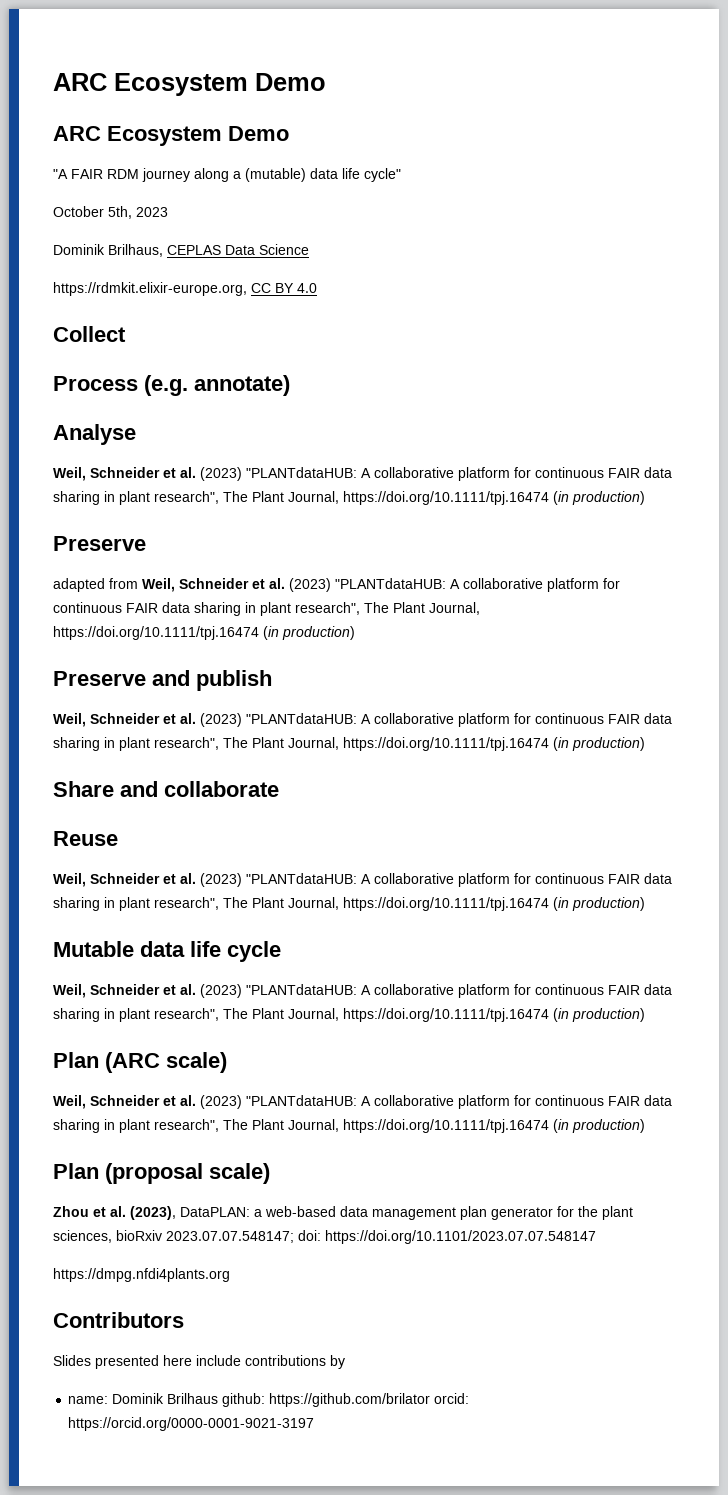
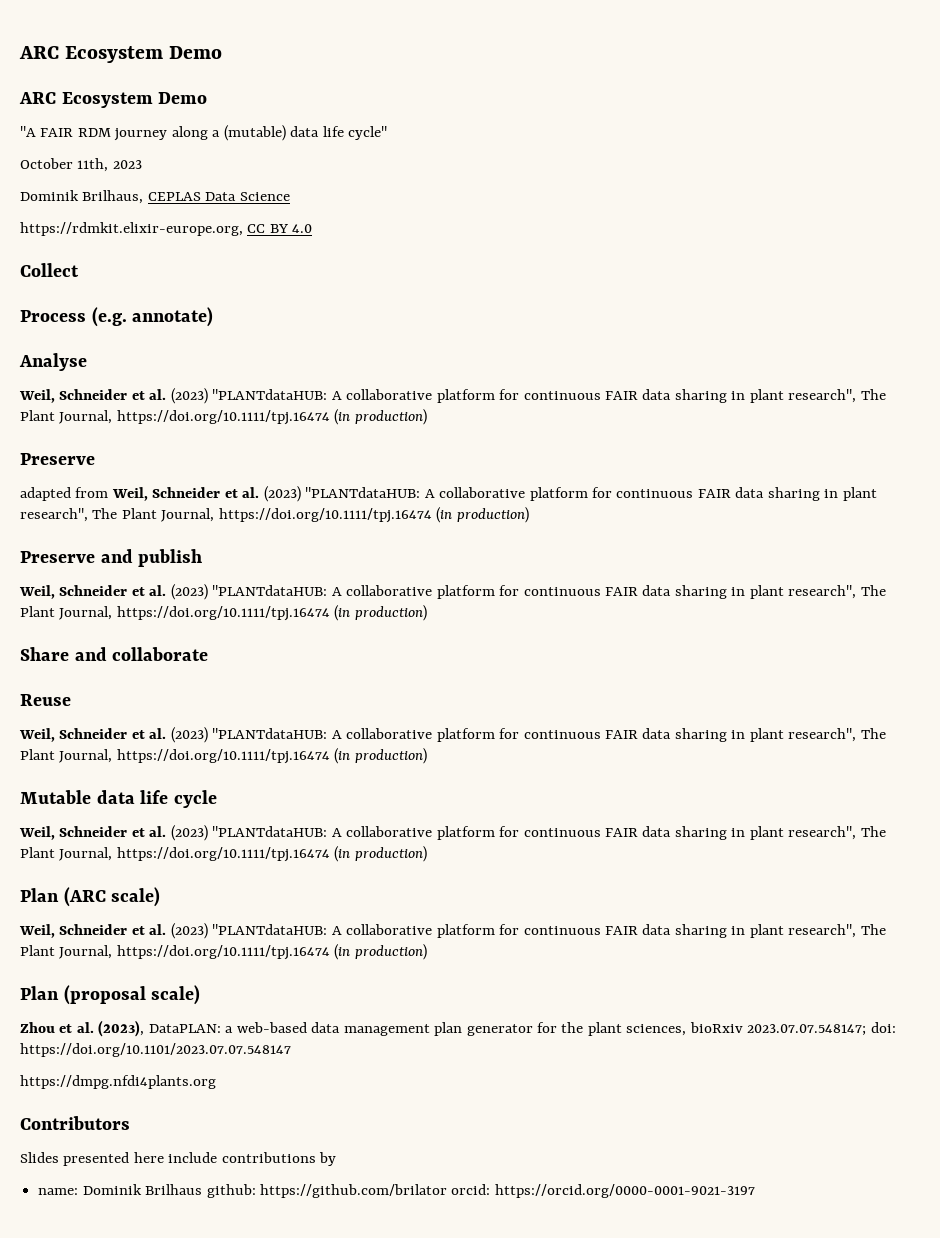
- October 5th, 2023
+ October 11th, 2023

